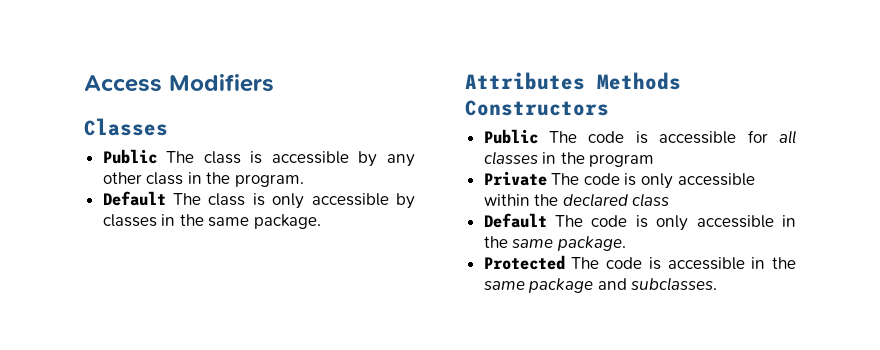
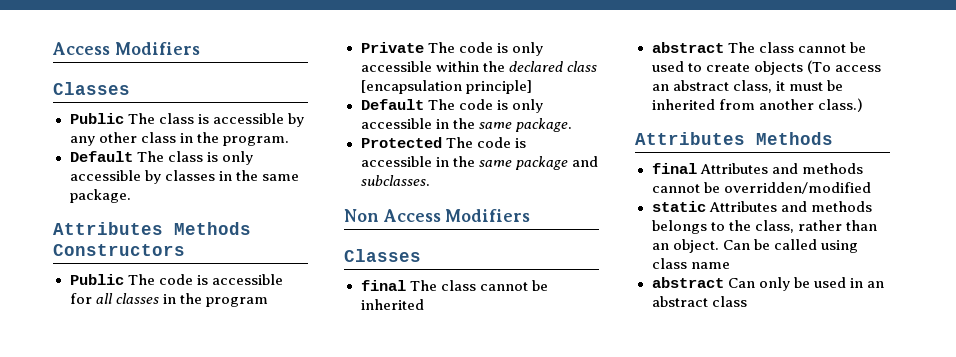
- Private The code is only accessible within the declared class
+ Private The code is only accessible within the declared class [encapsulation principle]
+ Non Access Modifiers
+ Classes
+ final The class cannot be inherited
+ abstract The class cannot be used to create objects (To access an abstract class, it must be inherited from another class.)
+ Attributes Methods
+ final Attributes and methods cannot be overridden/modified
+ static Attributes and methods belongs to the class, rather than an object. Can be called using class name
+ abstract Can only be used in an abstract class

